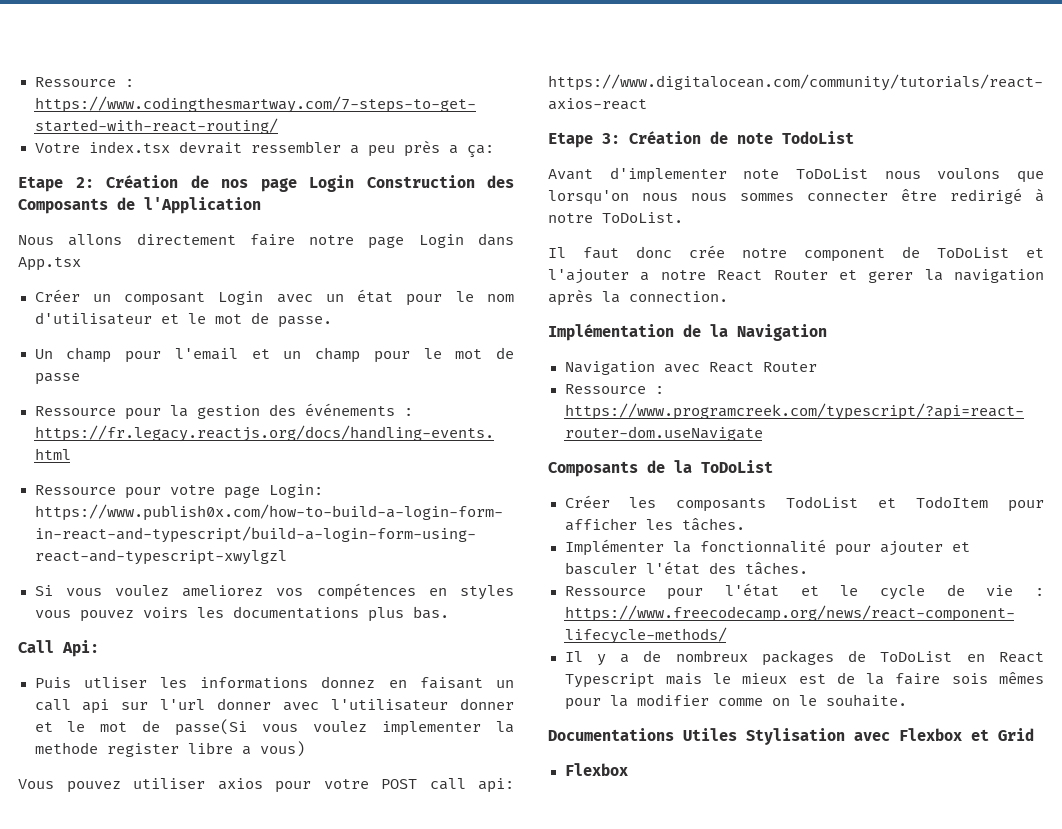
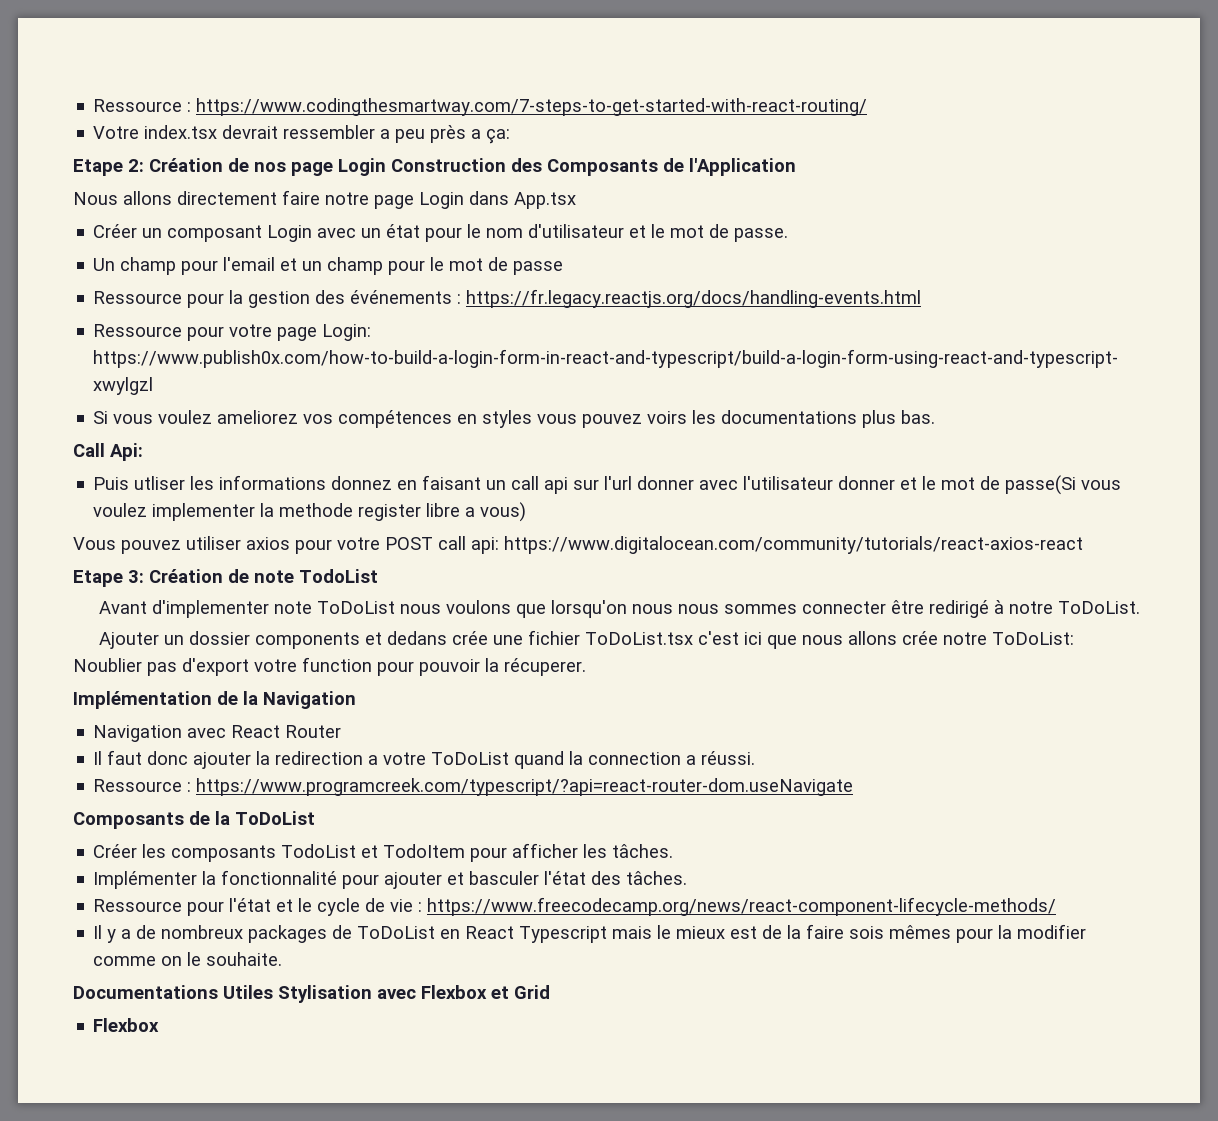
- Il faut donc crée notre component de ToDoList et l'ajouter a notre React Router et gerer la navigation après la connection.
+ Ajouter un dossier components et dedans crée une fichier ToDoList.tsx c'est ici que nous allons crée notre ToDoList: Noublier pas d'export votre function pour pouvoir la récuperer.
+ Il faut donc ajouter la redirection a votre ToDoList quand la connection a réussi.

